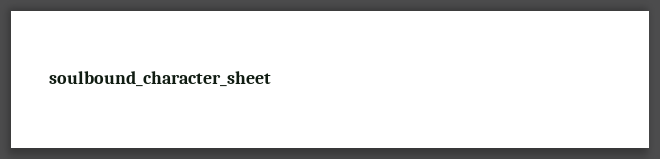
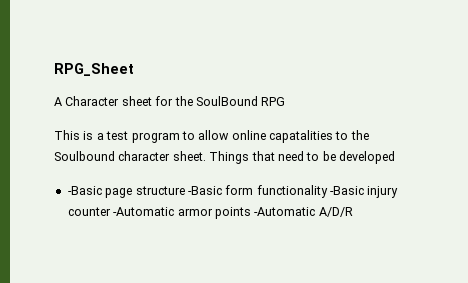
- soulbound_character_sheet
+ RPG_Sheet
+ A Character sheet for the SoulBound RPG
+ This is a test program to allow online capatalities to the Soulbound character sheet. Things that need to be developed
+ -Basic page structure -Basic form functionality -Basic injury counter -Automatic armor points -Automatic A/D/R

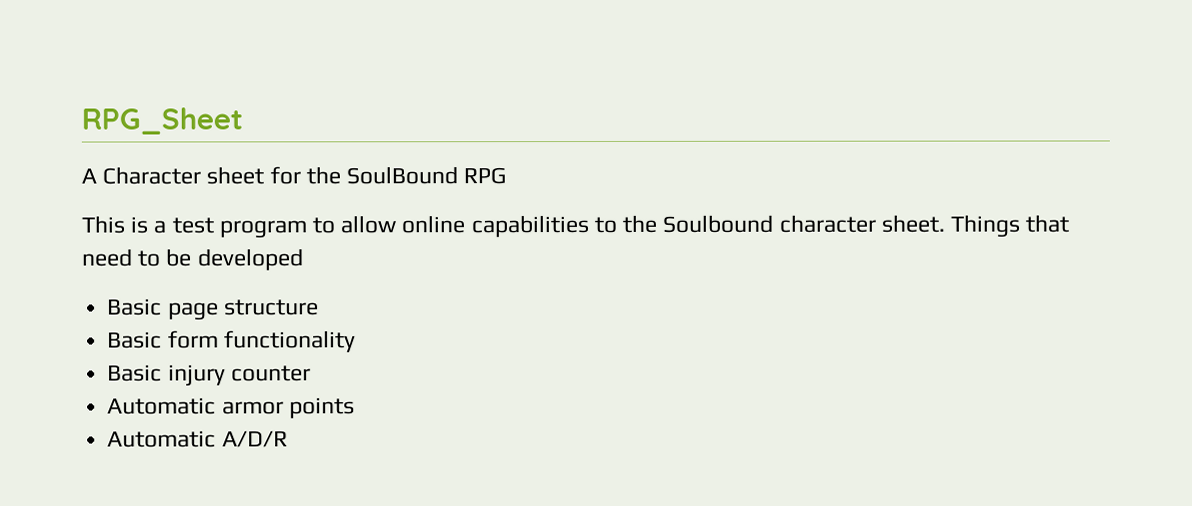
- This is a test program to allow online capatalities to the Soulbound character sheet.
+ This is a test program to allow online capabilities to the Soulbound character sheet.
- -Basic page structure -Basic form functionality -Basic injury counter -Automatic armor points -Automatic A/D/R
+ Basic page structure
+ Basic form functionality
+ Basic injury counter
+ Automatic armor points
+ Automatic A/D/R

